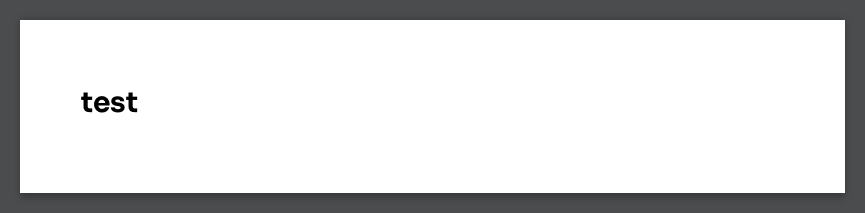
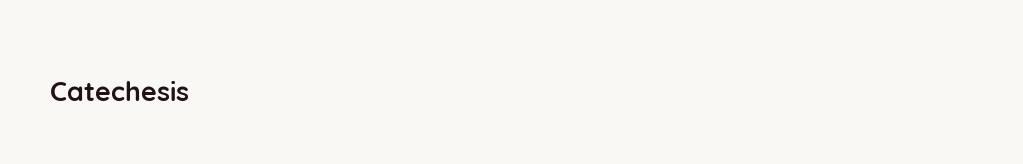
- test
+ Catechesis

